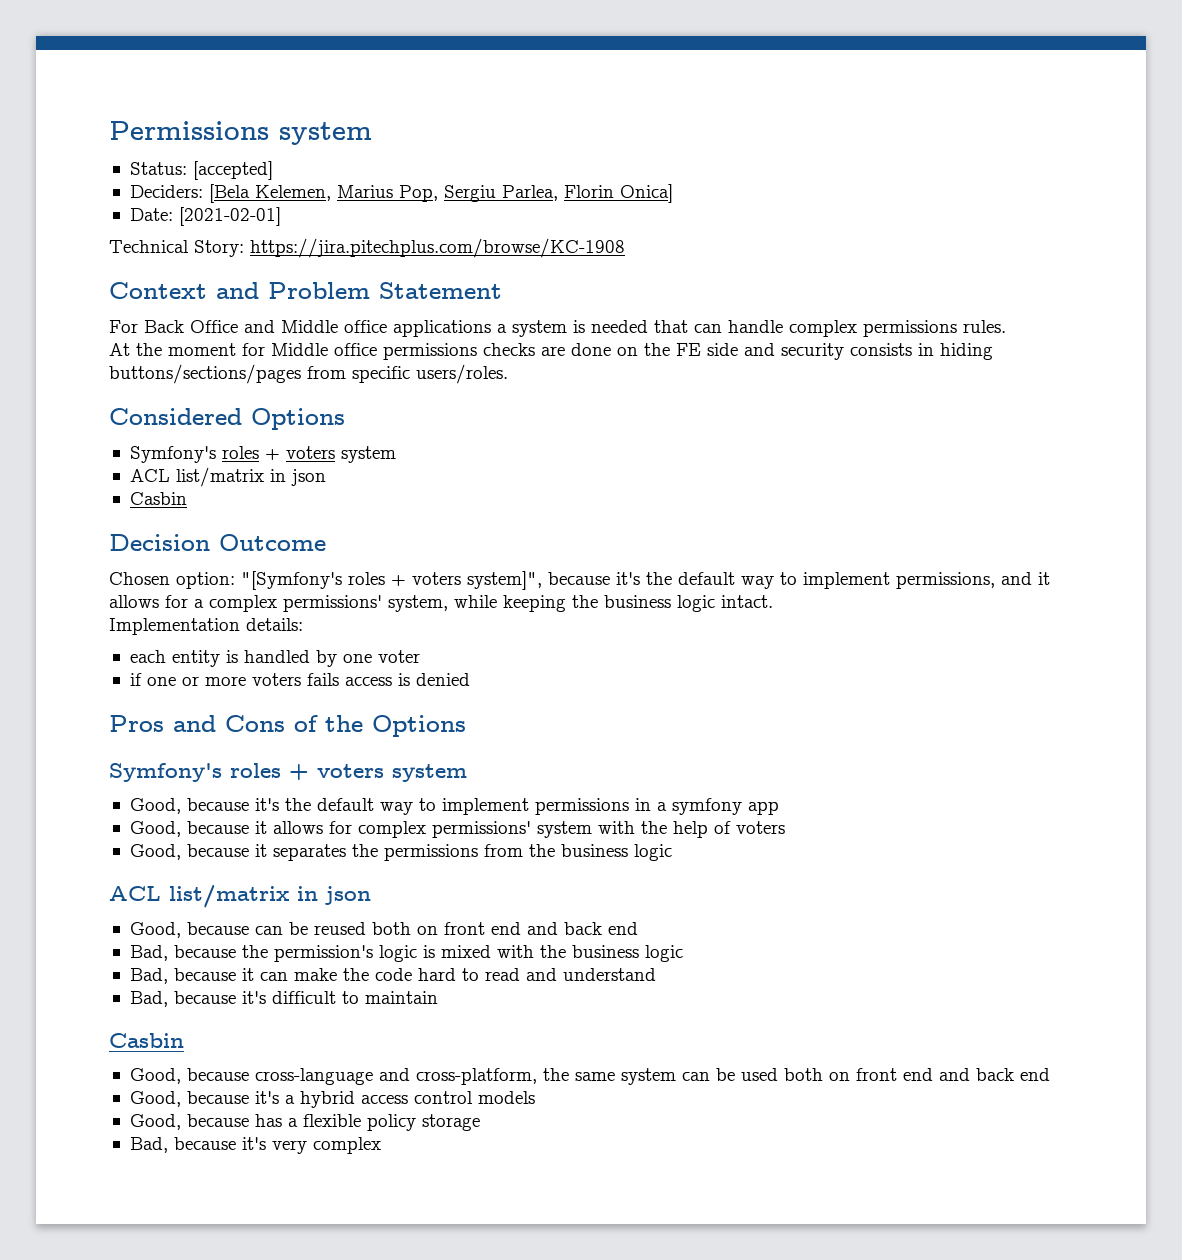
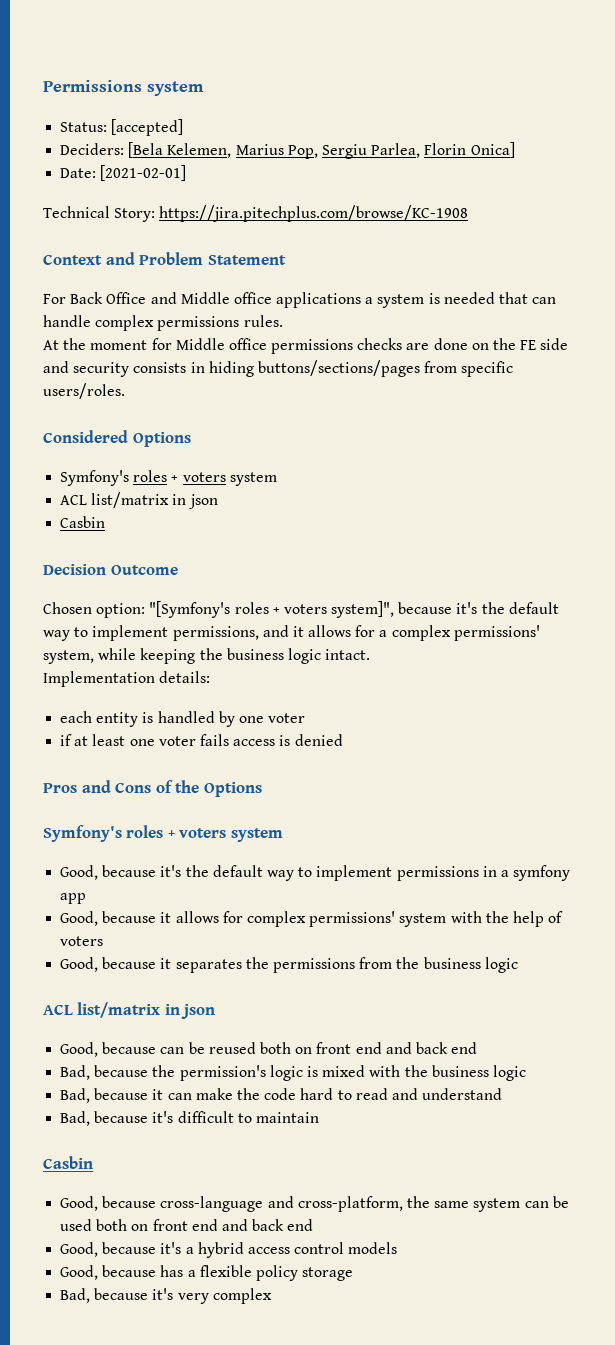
- if one or more voters fails access is denied
+ if at least one voter fails access is denied

